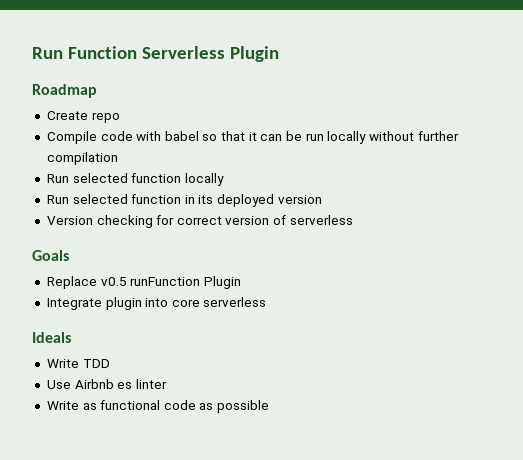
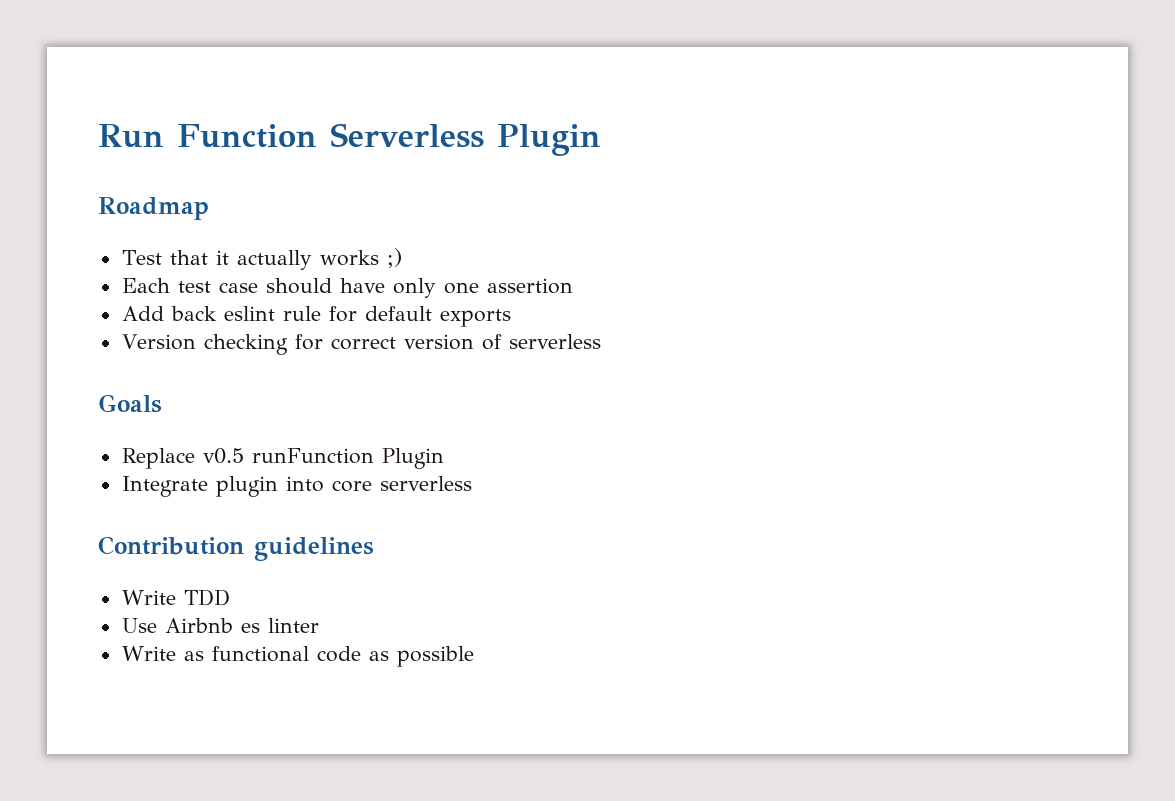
- Create repo
- Compile code with babel so that it can be run locally without further compilation
- Run selected function locally
- Run selected function in its deployed version
+ Test that it actually works ;)
+ Each test case should have only one assertion
+ Add back eslint rule for default exports
- Ideals
+ Contribution guidelines

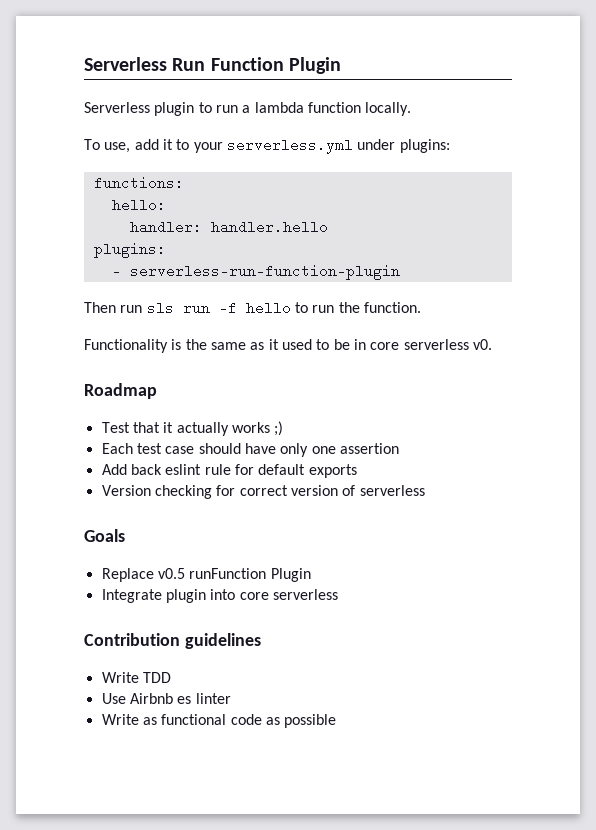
- Run Function Serverless Plugin
+ Serverless Run Function Plugin
+ Serverless plugin to run a lambda function locally.
+ To use, add it to your serverless.yml under plugins:
+ functions:
+ hello:
+ handler: handler.hello
+ plugins:
+ - serverless-run-function-plugin
+ Then run sls run -f hello to run the function.
+ Functionality is the same as it used to be in core serverless v0.

